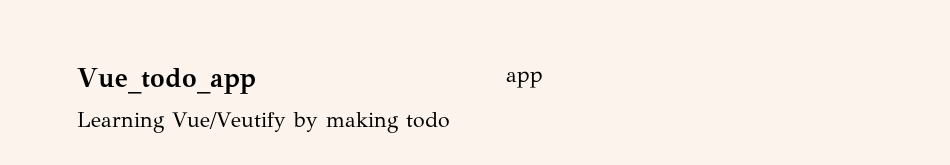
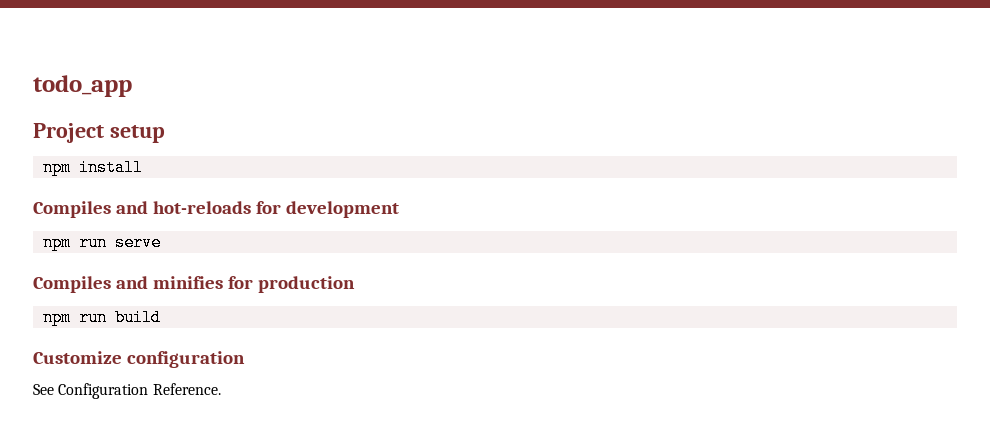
- Vue_todo_app
- Learning Vue/Veutify by making todo app
+ todo_app
+ Project setup
+ npm install
+ Compiles and hot-reloads for development
+ npm run serve
+ Compiles and minifies for production
+ npm run build
+ Customize configuration
+ See Configuration Reference.

